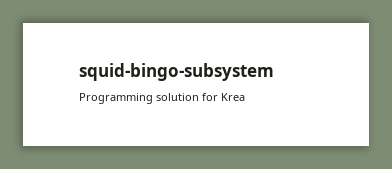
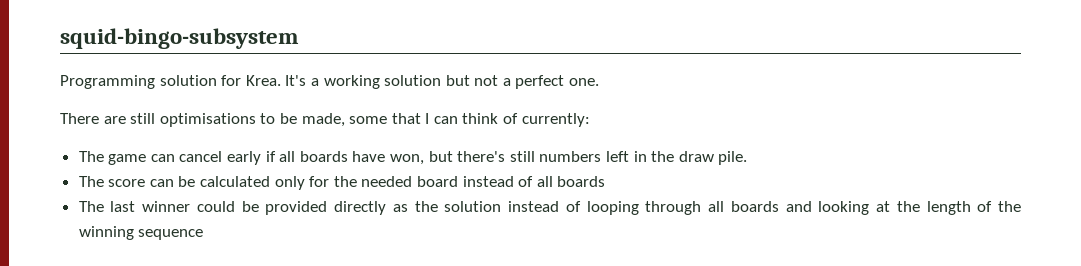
- Programming solution for Krea
+ Programming solution for Krea. It's a working solution but not a perfect one.
+ There are still optimisations to be made, some that I can think of currently:
+ The game can cancel early if all boards have won, but there's still numbers left in the draw pile.
+ The score can be calculated only for the needed board instead of all boards
+ The last winner could be provided directly as the solution instead of looping through all boards and looking at the length of the winning sequence

